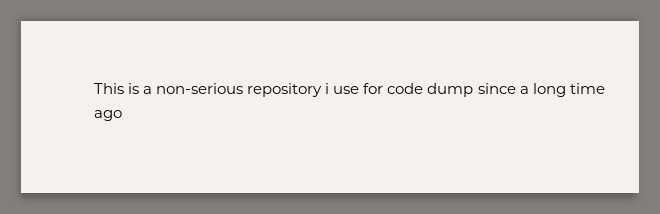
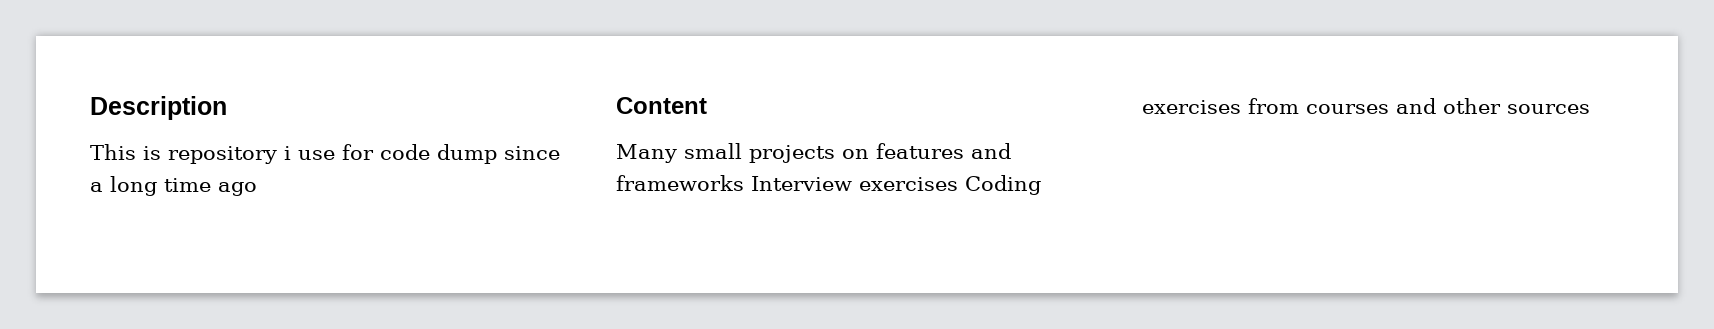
+ Description
- This is a non-serious repository i use for code dump since a long time ago
+ This is repository i use for code dump since a long time ago
+ Content
+ Many small projects on features and frameworks Interview exercises Coding exercises from courses and other sources

